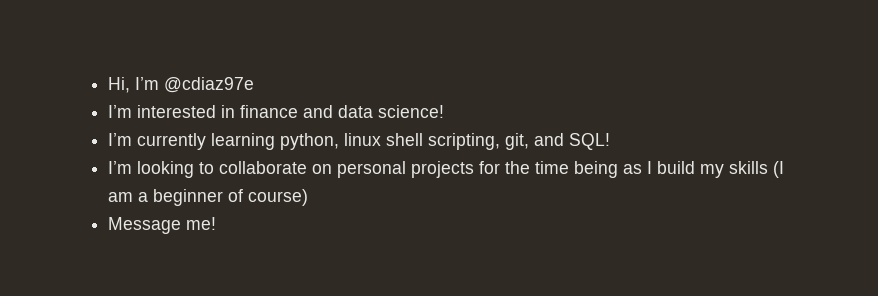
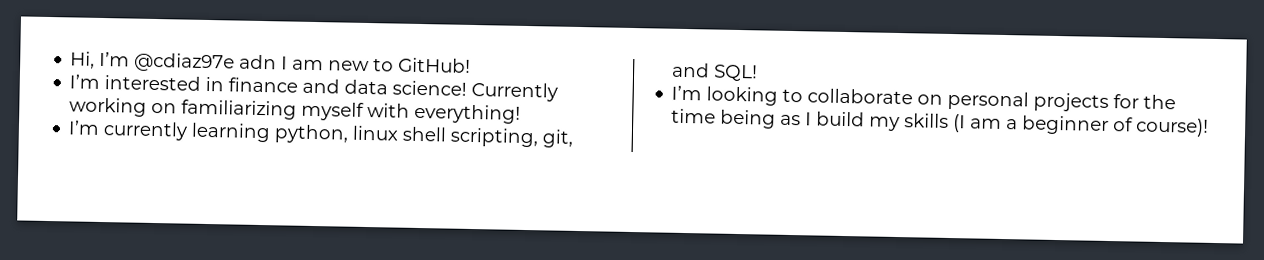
- Hi, I’m @cdiaz97e
+ Hi, I’m @cdiaz97e adn I am new to GitHub!
+ Currently working on familiarizing myself with everything!
- I’m looking to collaborate on personal projects for the time being as I build my skills (I am a beginner of course)
- Message me!
+ I’m looking to collaborate on personal projects for the time being as I build my skills (I am a beginner of course)!

